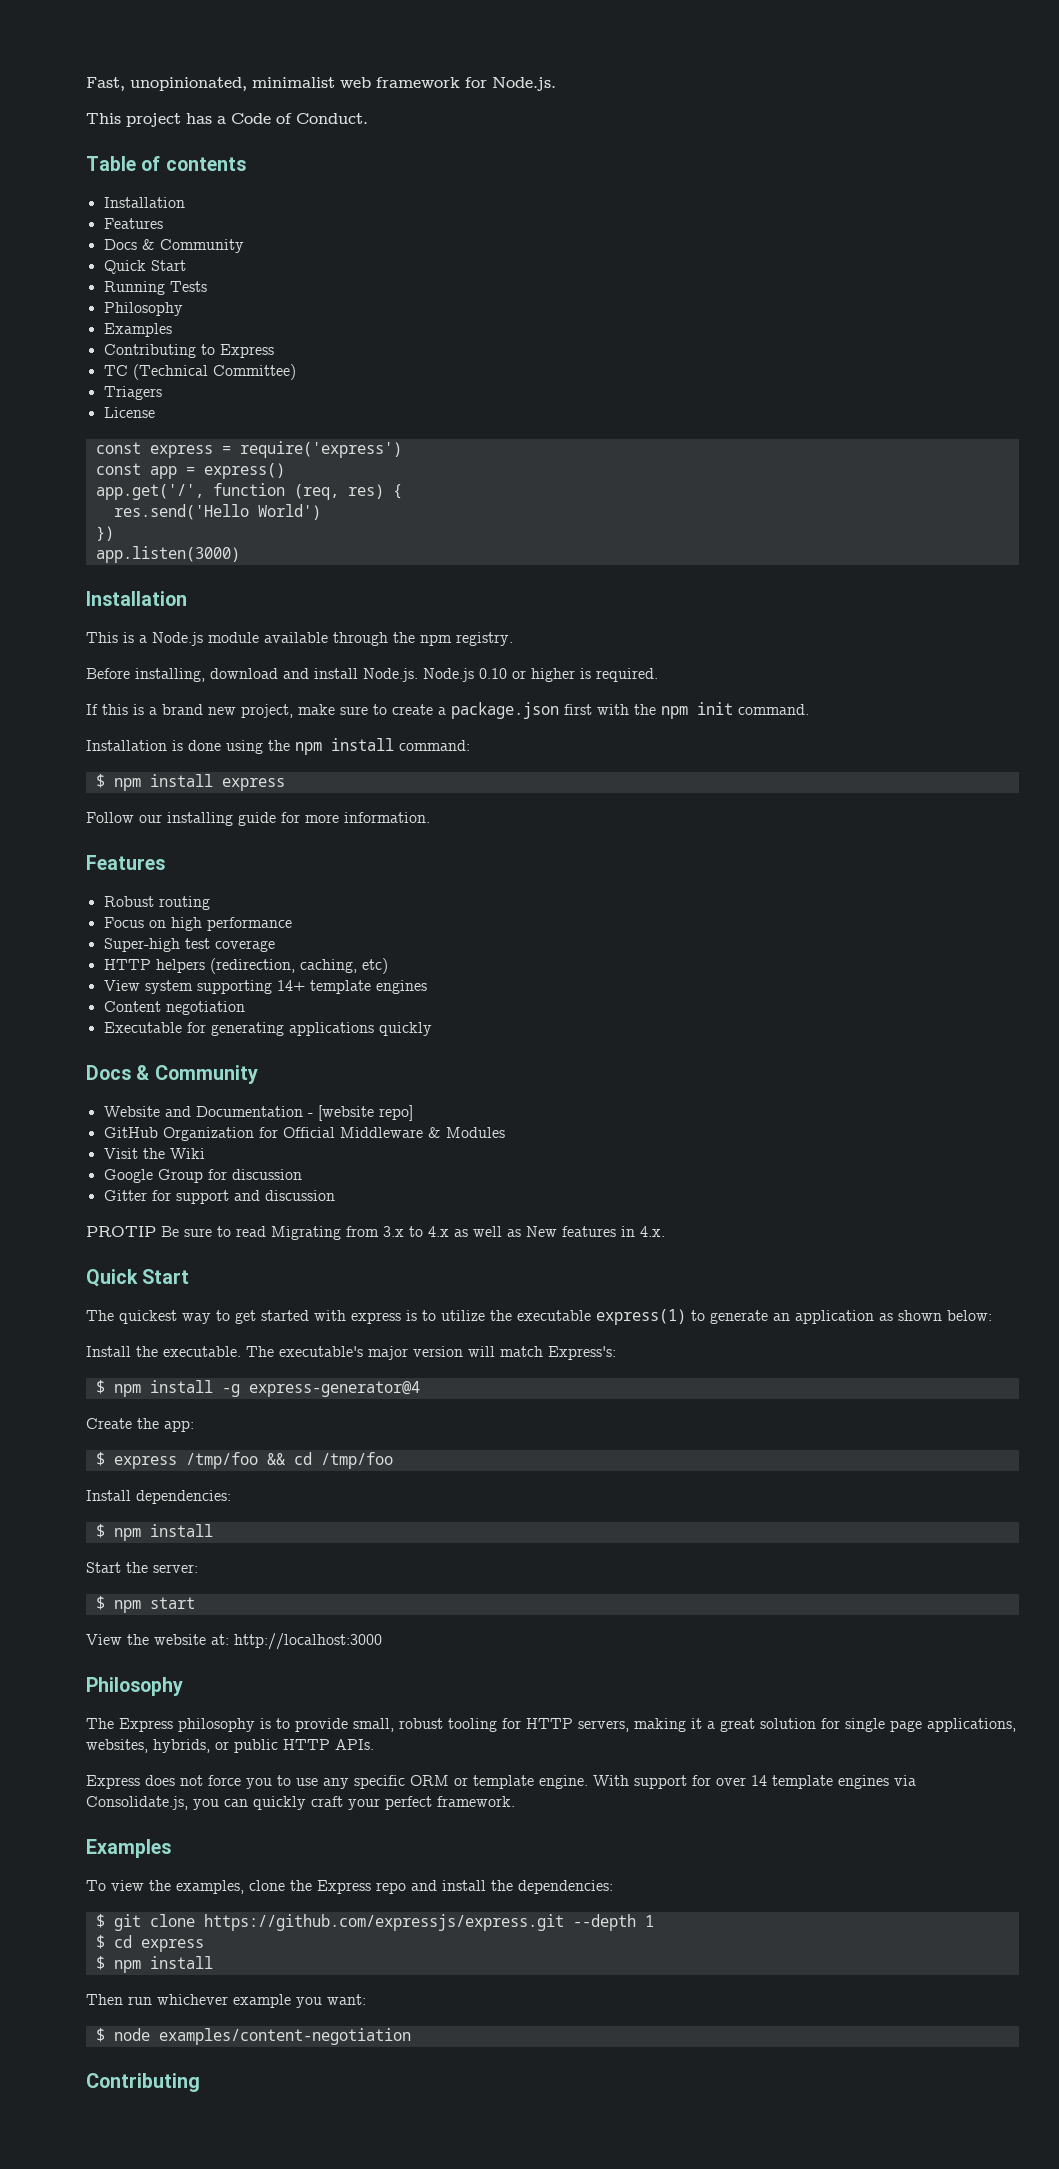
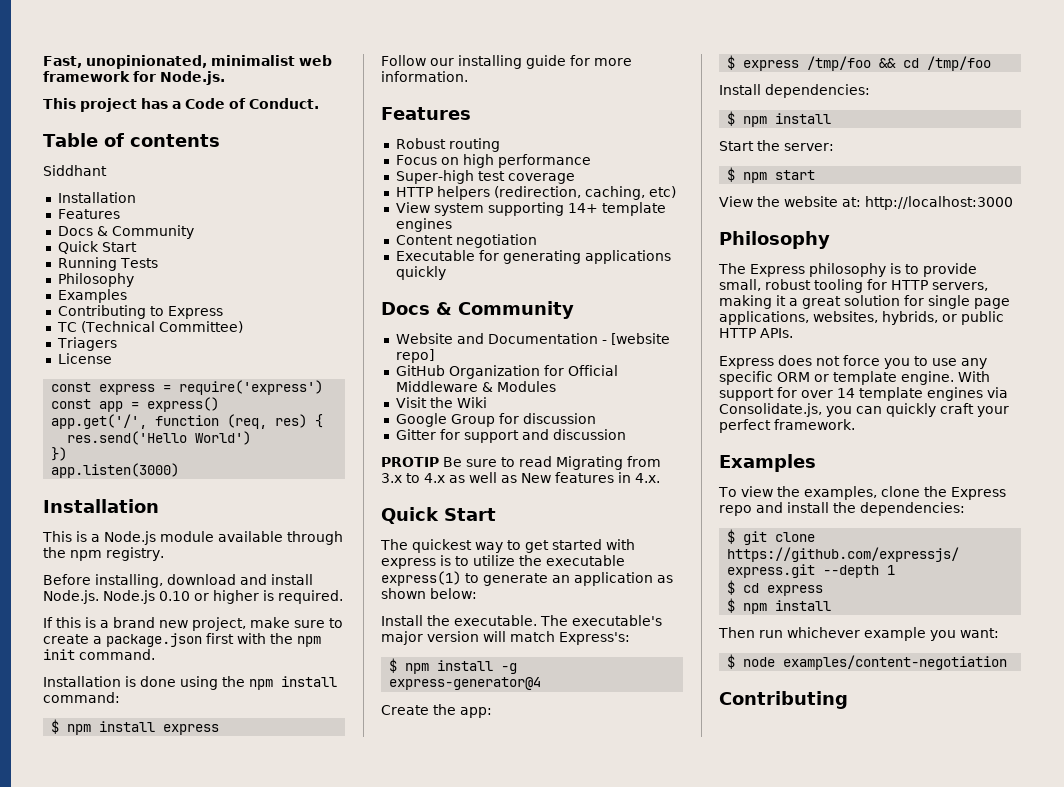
+ Siddhant

